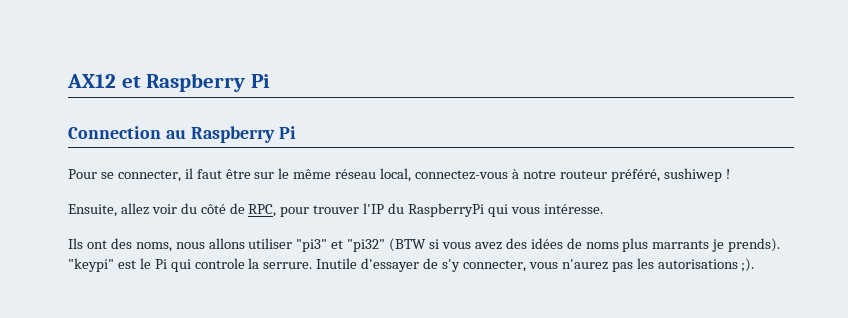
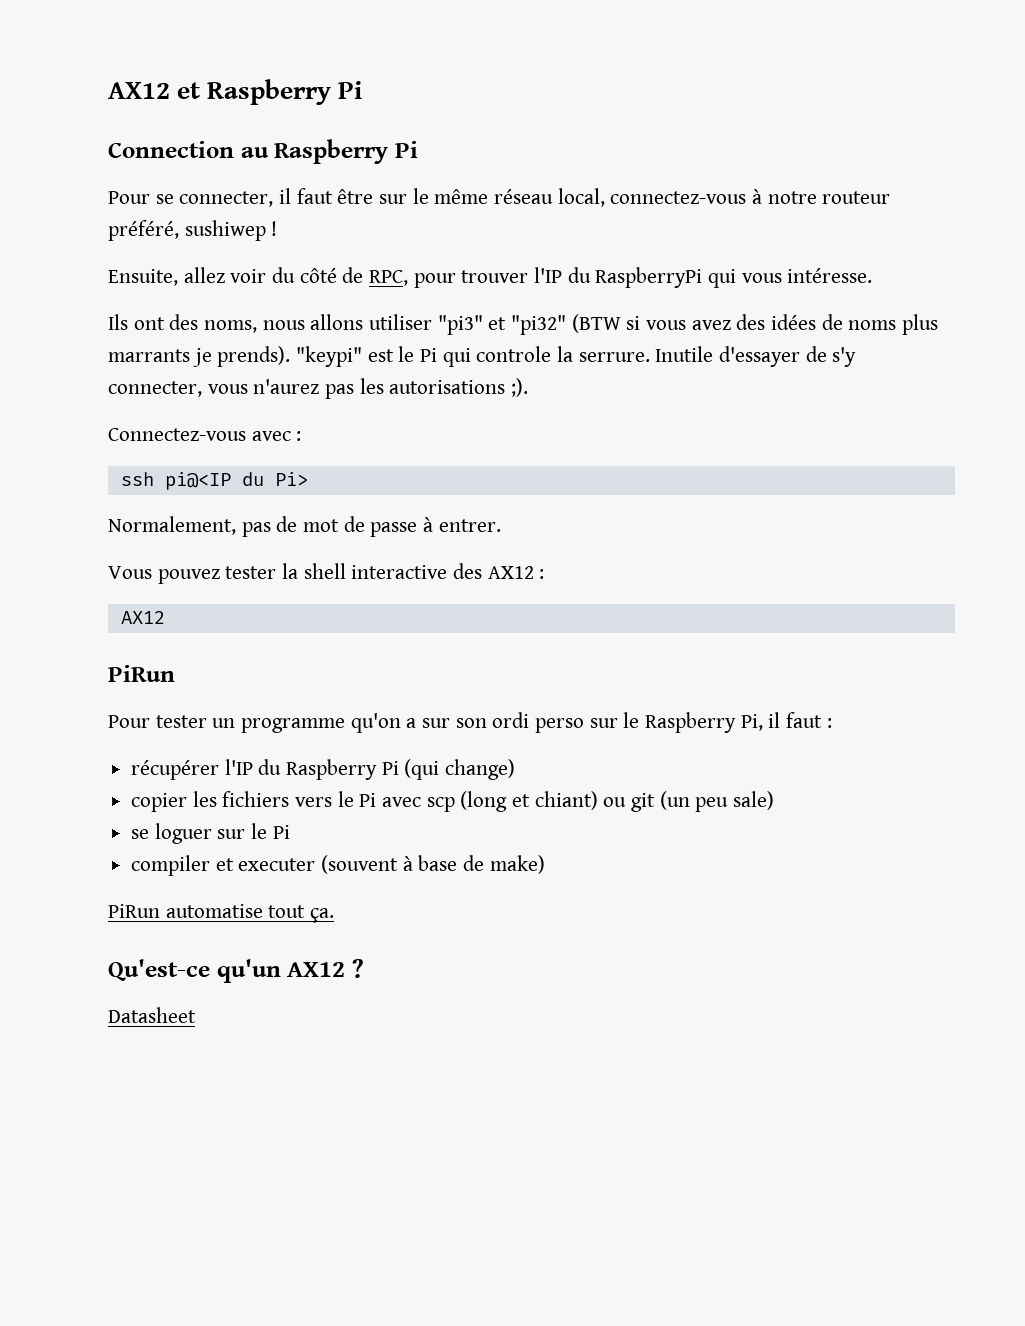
+ Connectez-vous avec :
+ ssh pi@<IP du Pi>
+ Normalement, pas de mot de passe à entrer.
+ Vous pouvez tester la shell interactive des AX12 :
+ AX12
+ PiRun
+ Pour tester un programme qu'on a sur son ordi perso sur le Raspberry Pi, il faut :
+ récupérer l'IP du Raspberry Pi (qui change)
+ copier les fichiers vers le Pi avec scp (long et chiant) ou git (un peu sale)
+ se loguer sur le Pi
+ compiler et executer (souvent à base de make)
+ PiRun automatise tout ça.
+ Qu'est-ce qu'un AX12 ?
+ Datasheet

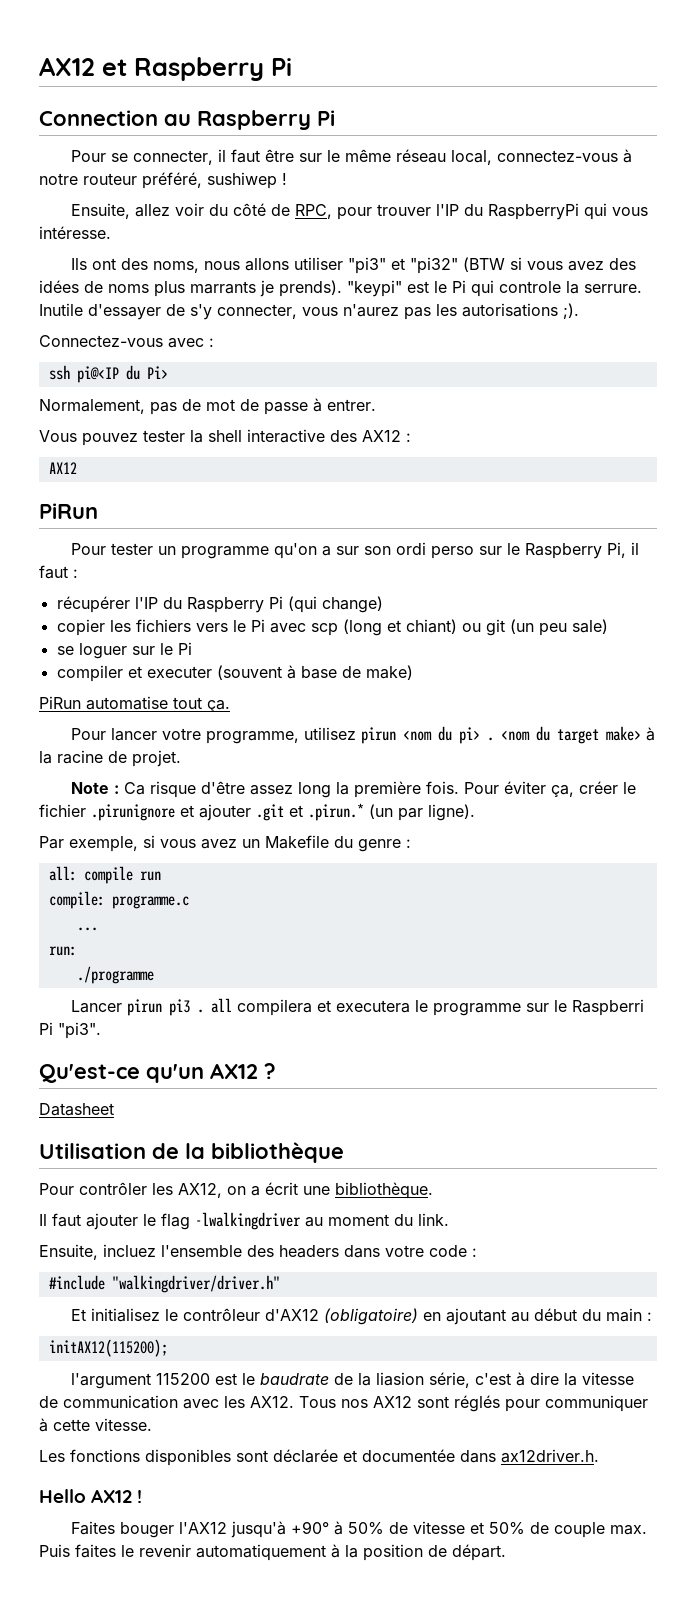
+ Pour lancer votre programme, utilisez pirun <nom du pi> . <nom du target make> à la racine de projet.
+ Note : Ca risque d'être assez long la première fois. Pour éviter ça, créer le fichier .pirunignore et ajouter .git et .pirun.* (un par ligne).
+ Par exemple, si vous avez un Makefile du genre :
+ all: compile run
+ compile: programme.c
+ ...
+ run:
+ ./programme
+ Lancer pirun pi3 . all compilera et executera le programme sur le Raspberri Pi "pi3".
+ Utilisation de la bibliothèque
+ Pour contrôler les AX12, on a écrit une bibliothèque.
+ Il faut ajouter le flag -lwalkingdriver au moment du link.
+ Ensuite, incluez l'ensemble des headers dans votre code :
+ #include "walkingdriver/driver.h"
+ Et initialisez le contrôleur d'AX12 (obligatoire) en ajoutant au début du main :
+ initAX12(115200);
+ l'argument 115200 est le baudrate de la liasion série, c'est à dire la vitesse de communication avec les AX12. Tous nos AX12 sont réglés pour communiquer à cette vitesse.
+ Les fonctions disponibles sont déclarée et documentée dans ax12driver.h.
+ Hello AX12 !
+ Faites bouger l'AX12 jusqu'à +90° à 50% de vitesse et 50% de couple max. Puis faites le revenir automatiquement à la position de départ.

